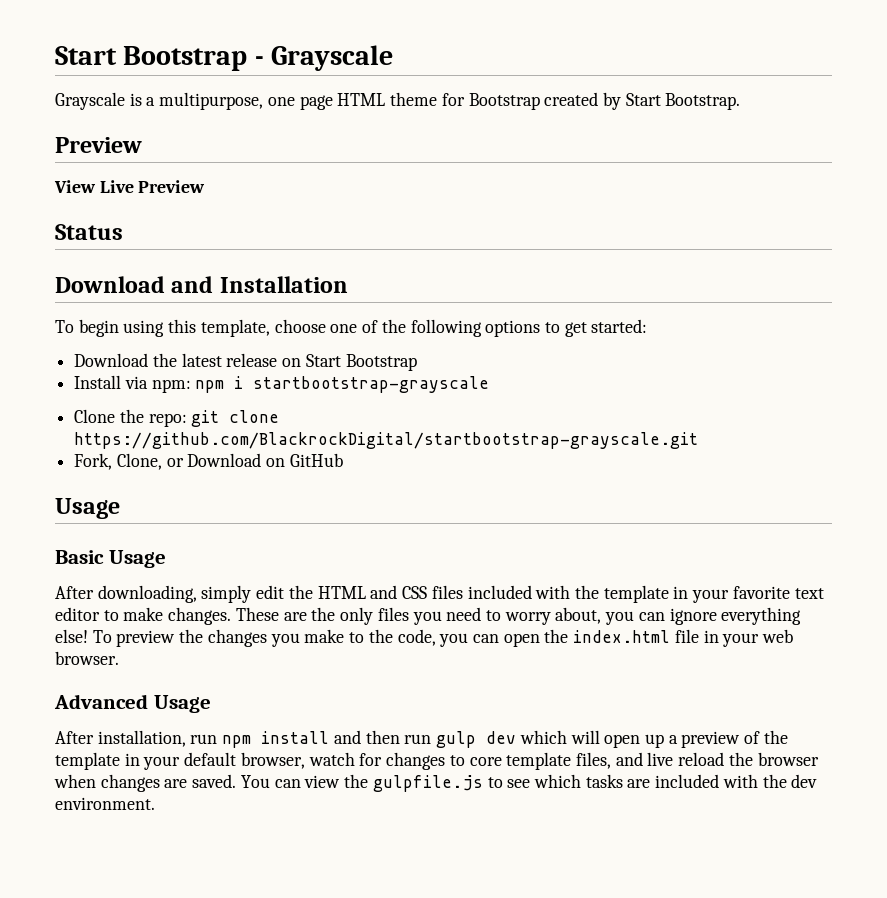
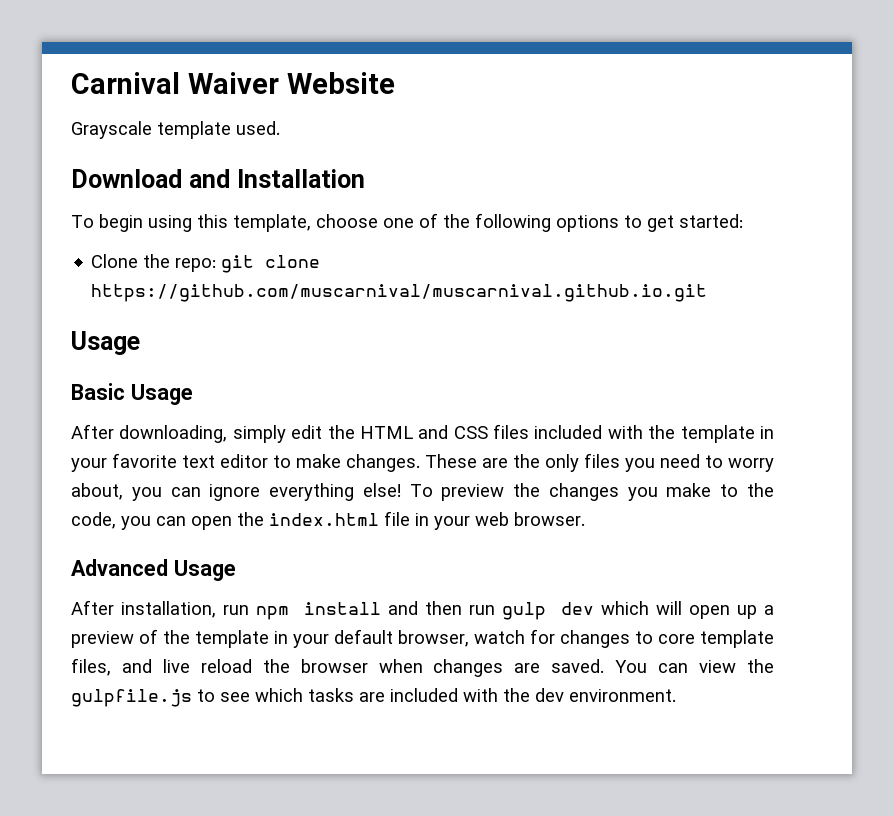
- Start Bootstrap - Grayscale
- Grayscale is a multipurpose, one page HTML theme for Bootstrap created by Start Bootstrap.
- Preview
- View Live Preview
- Status
+ Carnival Waiver Website
+ Grayscale template used.
- Download the latest release on Start Bootstrap
- Install via npm: npm i startbootstrap-grayscale
- Clone the repo: git clone https://github.com/BlackrockDigital/startbootstrap-grayscale.git
- Fork, Clone, or Download on GitHub
+ Clone the repo: git clone https://github.com/muscarnival/muscarnival.github.io.git

